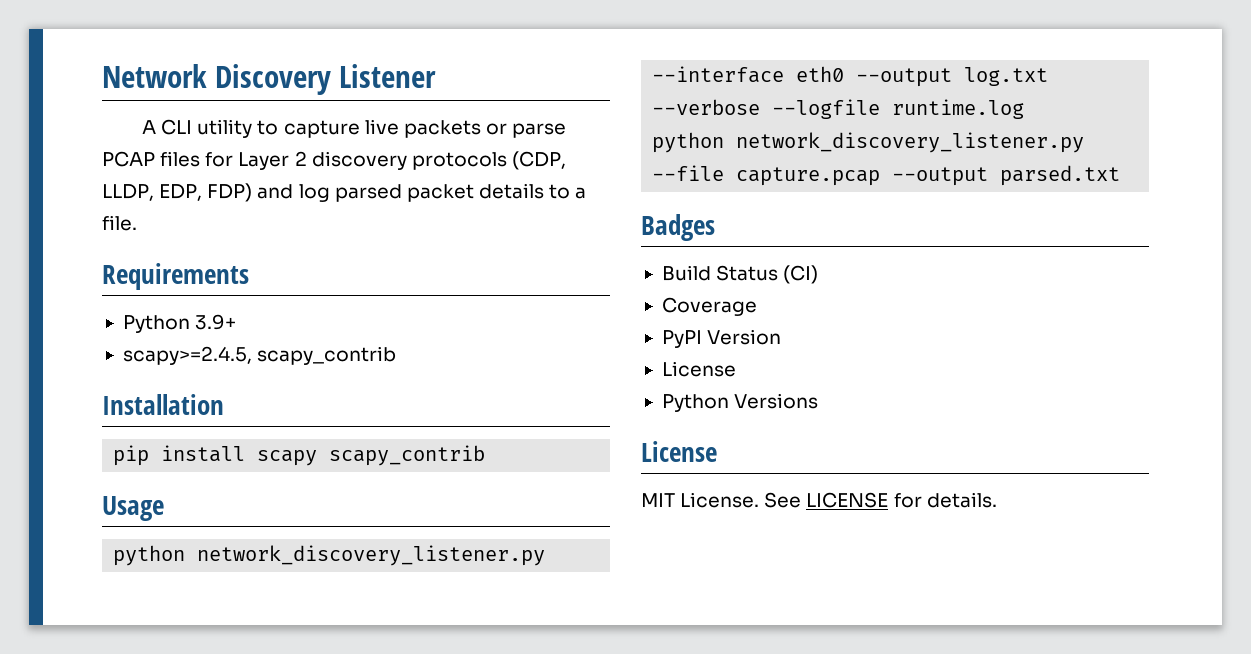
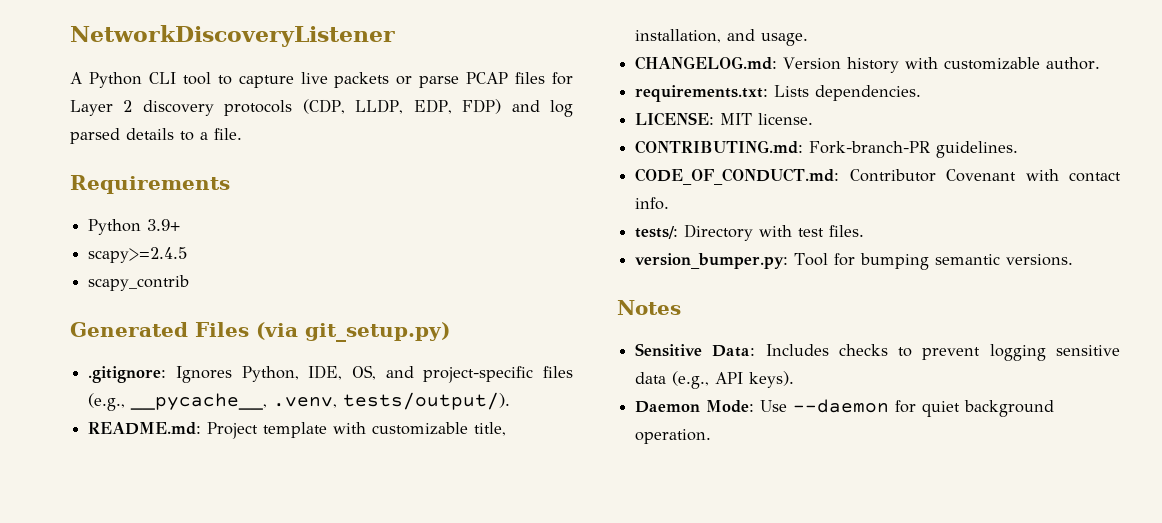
- Network Discovery Listener
- A CLI utility to capture live packets or parse PCAP files for Layer 2 discovery protocols (CDP, LLDP, EDP, FDP) and log parsed packet details to a file.
+ NetworkDiscoveryListener
+ A Python CLI tool to capture live packets or parse PCAP files for Layer 2 discovery protocols (CDP, LLDP, EDP, FDP) and log parsed details to a file.
- scapy>=2.4.5, scapy_contrib
- Installation
- pip install scapy scapy_contrib
- Usage
- python network_discovery_listener.py --interface eth0 --output log.txt --verbose --logfile runtime.log
- python network_discovery_listener.py --file capture.pcap --output parsed.txt
- Badges
- Build Status (CI)
- Coverage
- PyPI Version
- License
- Python Versions
- License
- MIT License. See LICENSE for details.
+ scapy>=2.4.5
+ scapy_contrib
+ Generated Files (via git_setup.py)
+ .gitignore: Ignores Python, IDE, OS, and project-specific files (e.g., __pycache__, .venv, tests/output/).
+ README.md: Project template with customizable title, installation, and usage.
+ CHANGELOG.md: Version history with customizable author.
+ requirements.txt: Lists dependencies.
+ LICENSE: MIT license.
+ CONTRIBUTING.md: Fork-branch-PR guidelines.
+ CODE_OF_CONDUCT.md: Contributor Covenant with contact info.
+ tests/: Directory with test files.
+ version_bumper.py: Tool for bumping semantic versions.
+ Notes
+ Sensitive Data: Includes checks to prevent logging sensitive data (e.g., API keys).
+ Daemon Mode: Use --daemon for quiet background operation.

